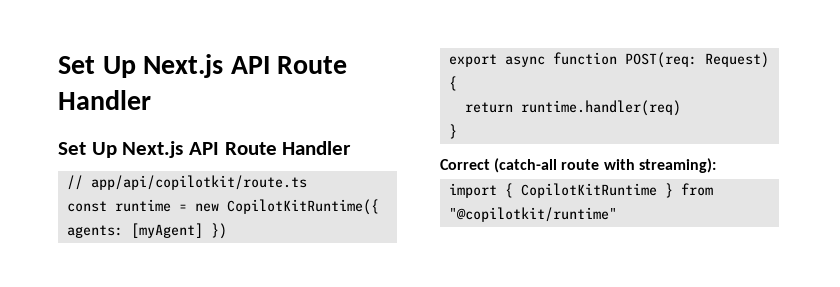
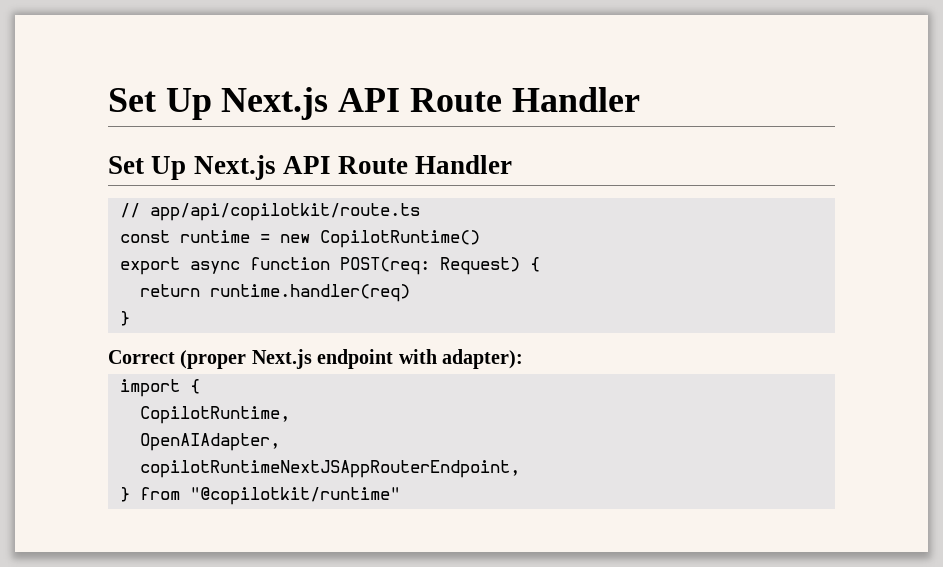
- const runtime = new CopilotKitRuntime({ agents: [myAgent] })
+ const runtime = new CopilotRuntime()
- Correct (catch-all route with streaming):
+ Correct (proper Next.js endpoint with adapter):
- import { CopilotKitRuntime } from "@copilotkit/runtime"
+ import {
+ CopilotRuntime,
+ OpenAIAdapter,
+ copilotRuntimeNextJSAppRouterEndpoint,
+ } from "@copilotkit/runtime"

